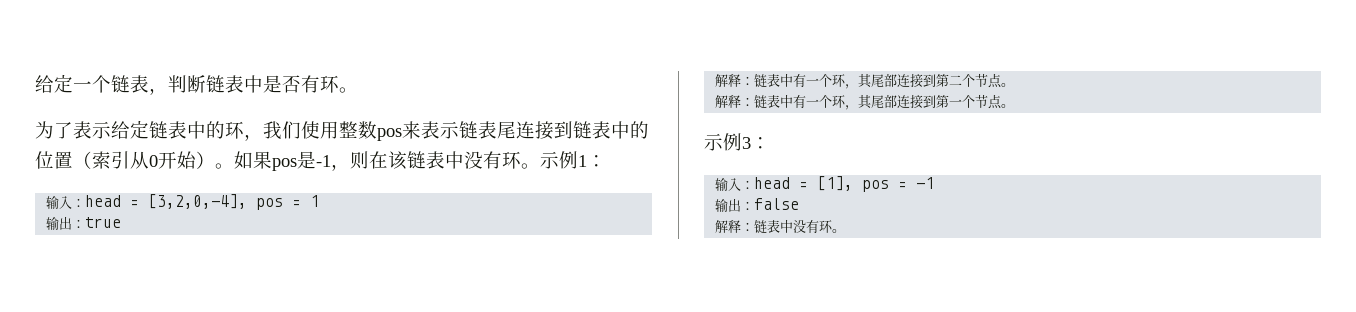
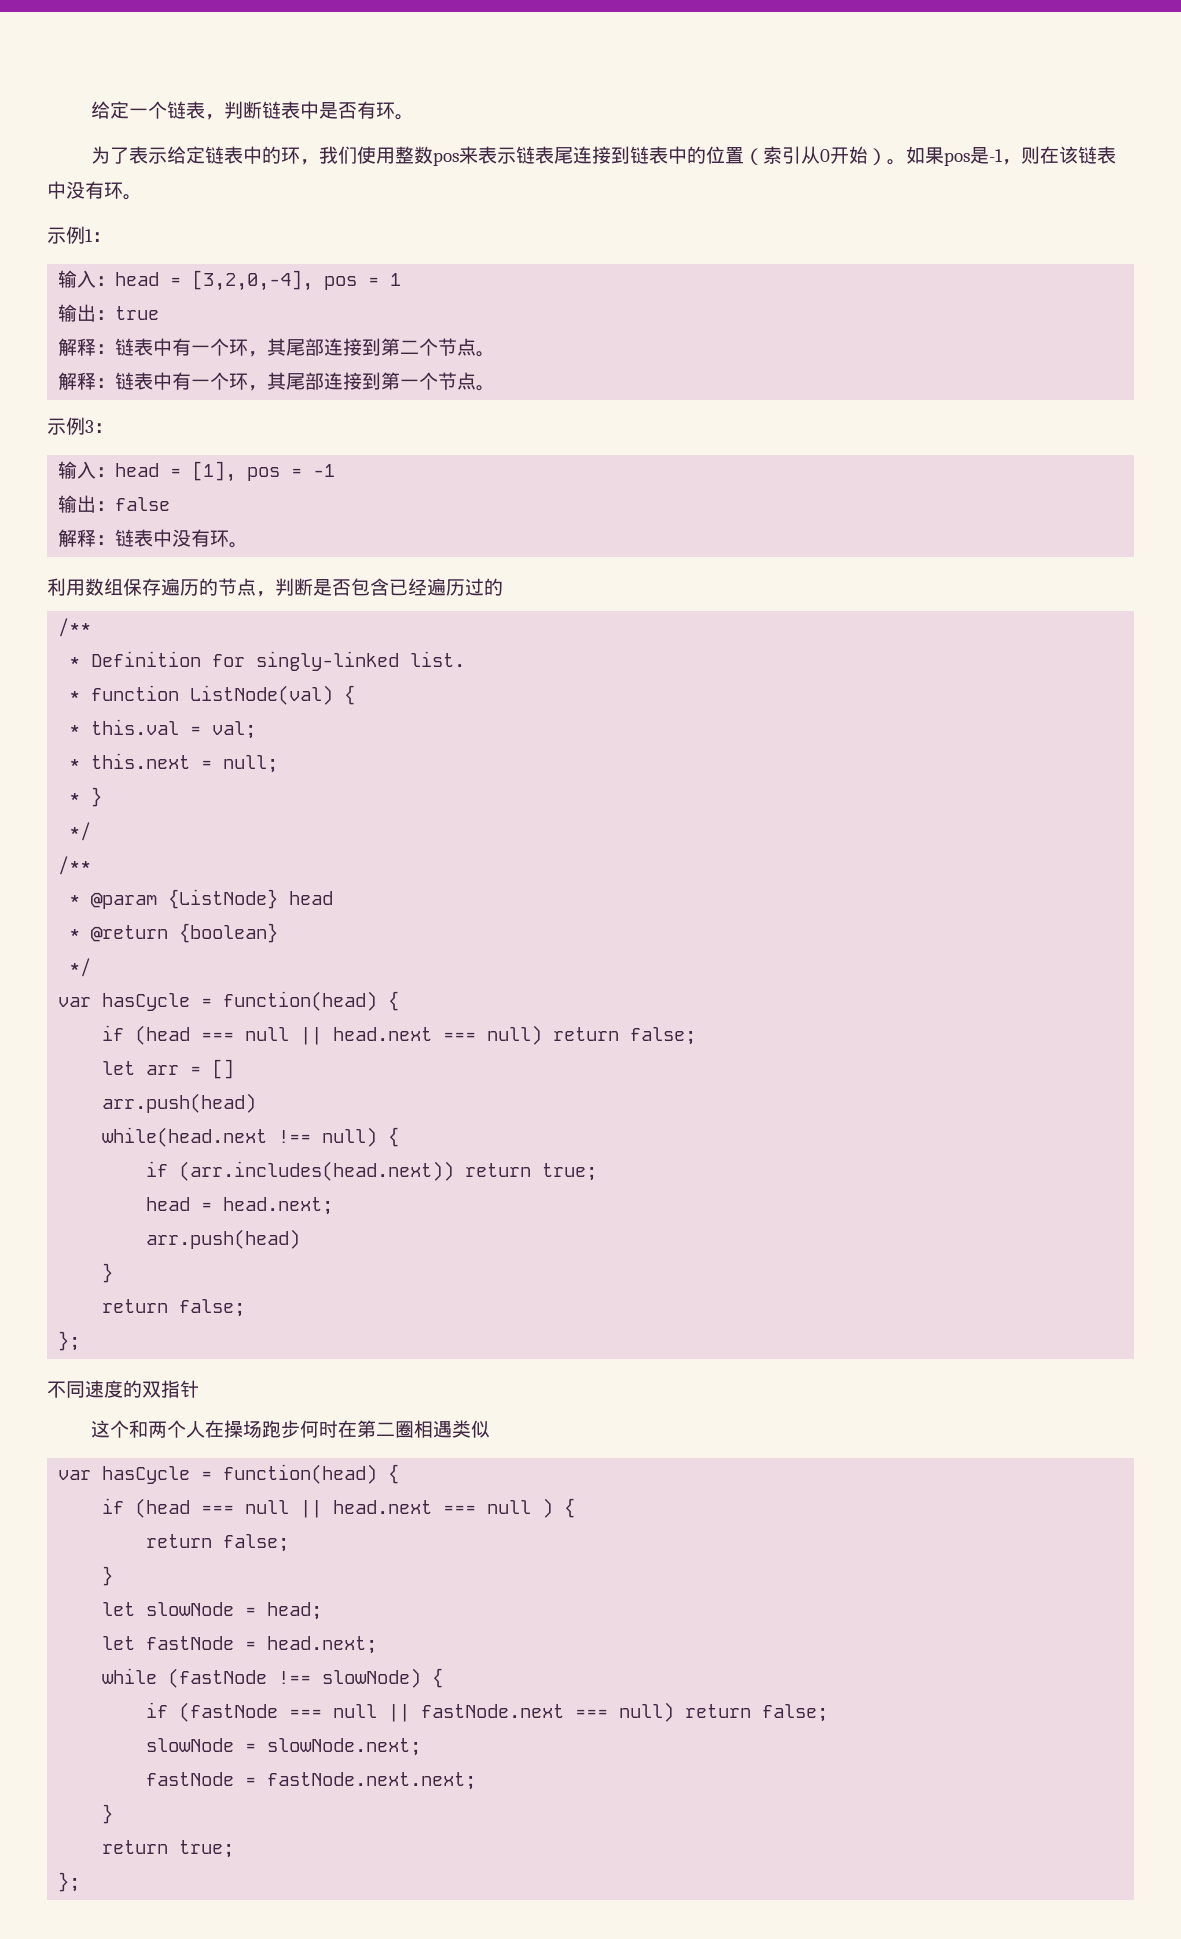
- 如果pos是-1，则在该链表中没有环。示例1：
+ 如果pos是-1，则在该链表中没有环。
+ 示例1：
+ 利用数组保存遍历的节点，判断是否包含已经遍历过的
+ /**
+ * Definition for singly-linked list.
+ * function ListNode(val) {
+ * this.val = val;
+ * this.next = null;
+ * }
+ */
+ /**
+ * @param {ListNode} head
+ * @return {boolean}
+ */
+ var hasCycle = function(head) {
+ if (head === null || head.next === null) return false;
+ let arr = []
+ arr.push(head)
+ while(head.next !== null) {
+ if (arr.includes(head.next)) return true;
+ head = head.next;
+ arr.push(head)
+ }
+ return false;
+ };
+ 不同速度的双指针
+ 这个和两个人在操场跑步何时在第二圈相遇类似
+ var hasCycle = function(head) {
+ if (head === null || head.next === null ) {
+ return false;
+ }
+ let slowNode = head;
+ let fastNode = head.next;
+ while (fastNode !== slowNode) {
+ if (fastNode === null || fastNode.next === null) return false;
+ slowNode = slowNode.next;
+ fastNode = fastNode.next.next;
+ }
+ return true;
+ };

